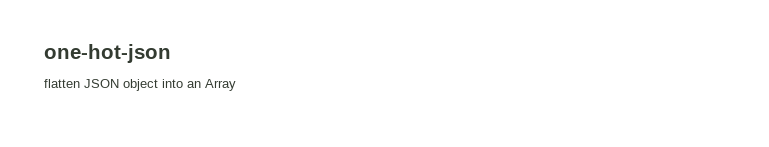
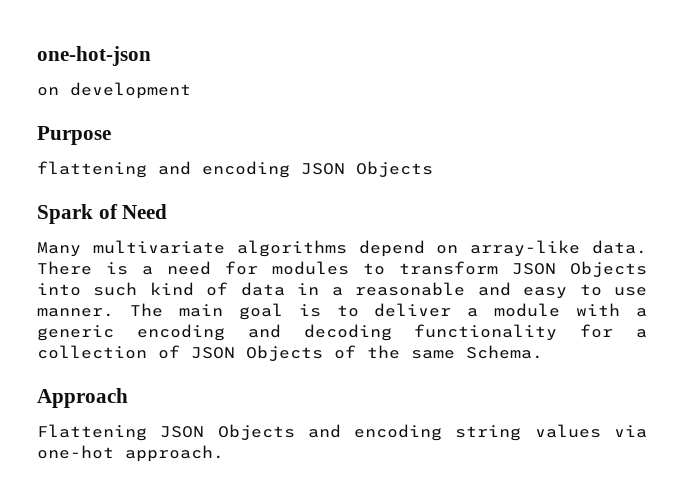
- flatten JSON object into an Array
+ on development
+ Purpose
+ flattening and encoding JSON Objects
+ Spark of Need
+ Many multivariate algorithms depend on array-like data. There is a need for modules to transform JSON Objects into such kind of data in a reasonable and easy to use manner. The main goal is to deliver a module with a generic encoding and decoding functionality for a collection of JSON Objects of the same Schema.
+ Approach
+ Flattening JSON Objects and encoding string values via one-hot approach.

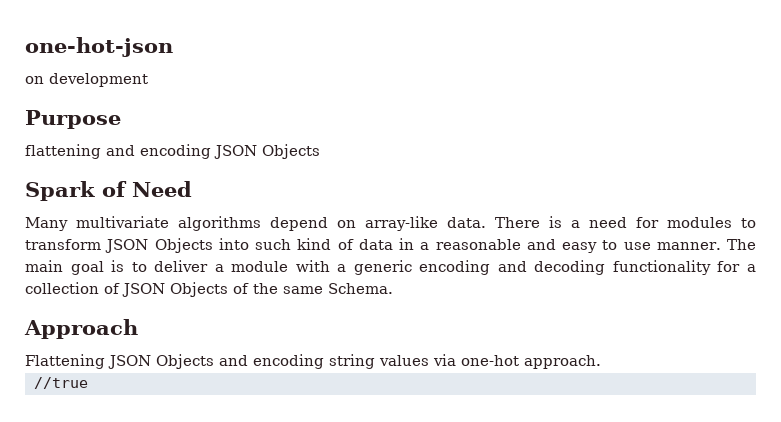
+ //true

